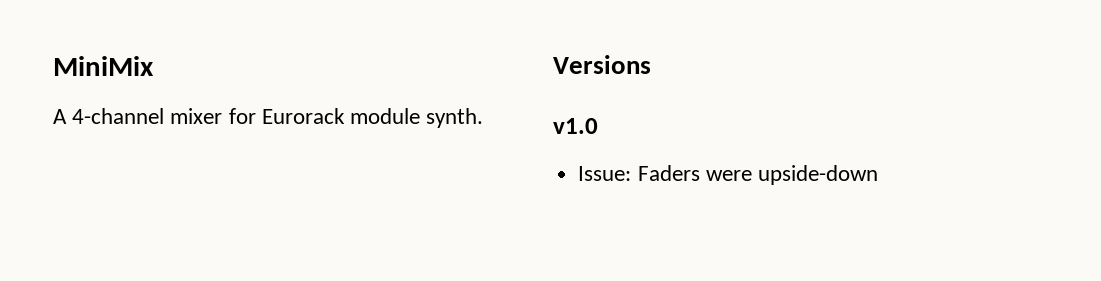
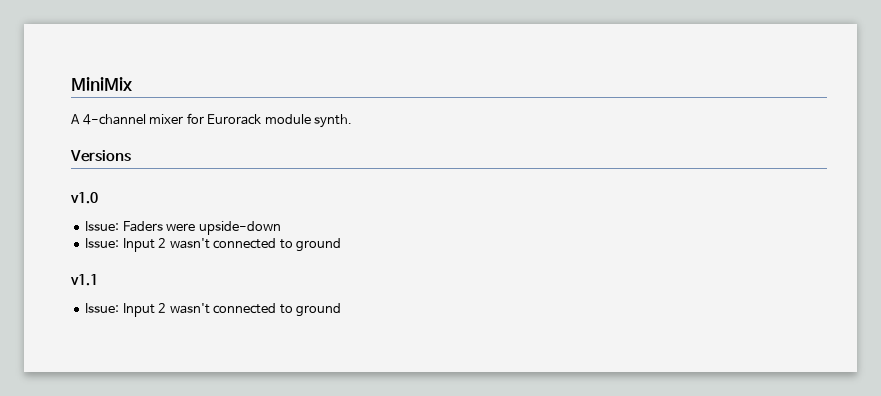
  Issue: Faders were upside-down
+ Issue: Input 2 wasn't connected to ground
+ v1.1
+ Issue: Input 2 wasn't connected to ground

